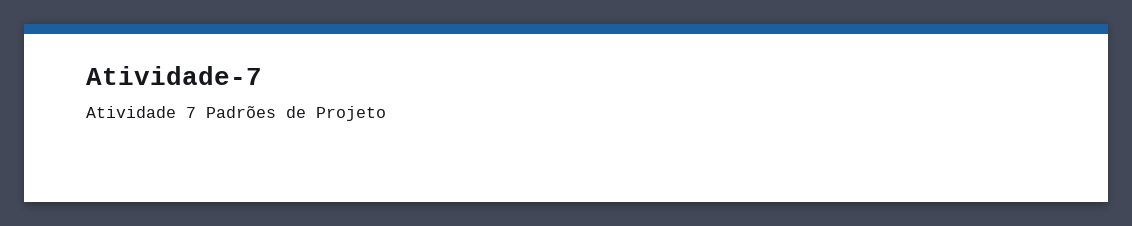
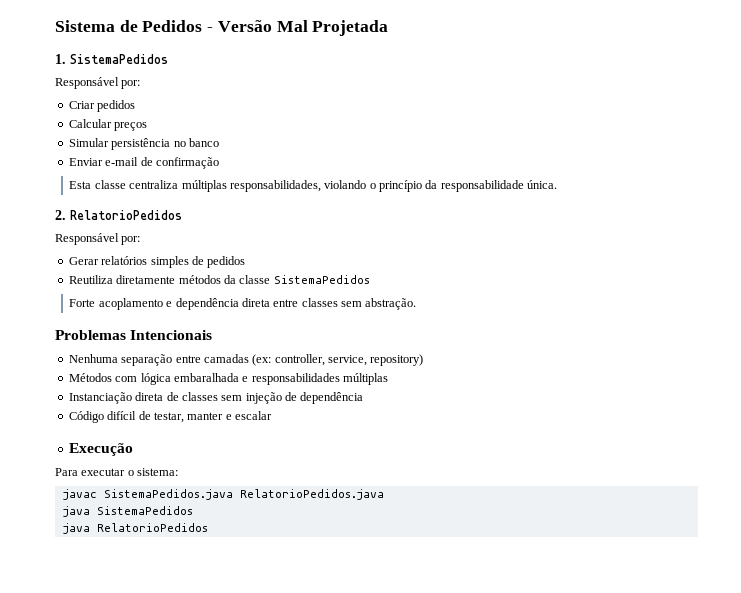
- Atividade-7
- Atividade 7 Padrões de Projeto
+ Sistema de Pedidos - Versão Mal Projetada
+ 1. SistemaPedidos
+ Responsável por:
+ Criar pedidos
+ Calcular preços
+ Simular persistência no banco
+ Enviar e-mail de confirmação
+ Esta classe centraliza múltiplas responsabilidades, violando o princípio da responsabilidade única.
+ 2. RelatorioPedidos
+ Responsável por:
+ Gerar relatórios simples de pedidos
+ Reutiliza diretamente métodos da classe SistemaPedidos
+ Forte acoplamento e dependência direta entre classes sem abstração.
+ Problemas Intencionais
+ Nenhuma separação entre camadas (ex: controller, service, repository)
+ Métodos com lógica embaralhada e responsabilidades múltiplas
+ Instanciação direta de classes sem injeção de dependência
+ Código difícil de testar, manter e escalar
+ Execução
+ Para executar o sistema:
+ javac SistemaPedidos.java RelatorioPedidos.java
+ java SistemaPedidos
+ java RelatorioPedidos

